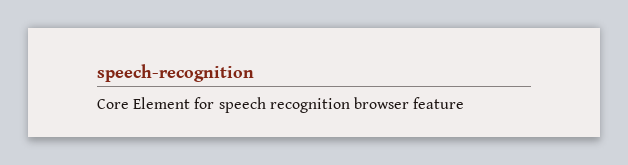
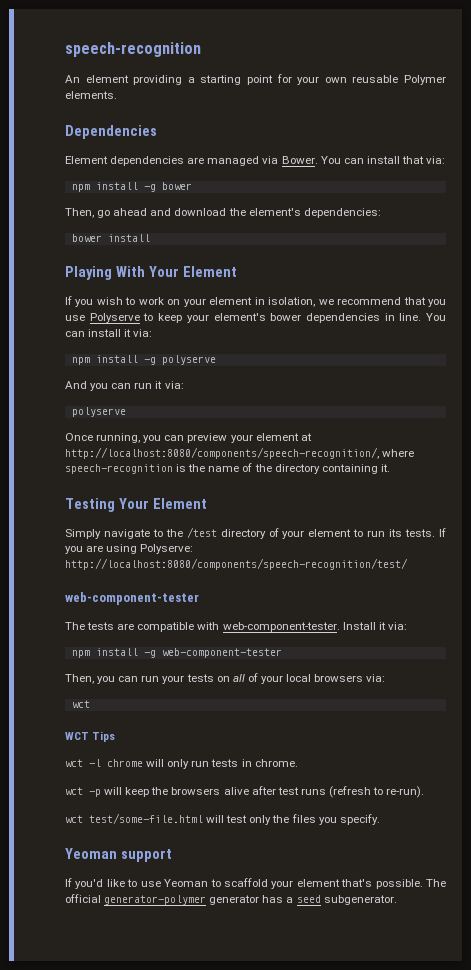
- Core Element for speech recognition browser feature
+ An element providing a starting point for your own reusable Polymer elements.
+ Dependencies
+ Element dependencies are managed via Bower. You can install that via:
+ npm install -g bower
+ Then, go ahead and download the element's dependencies:
+ bower install
+ Playing With Your Element
+ If you wish to work on your element in isolation, we recommend that you use Polyserve to keep your element's bower dependencies in line. You can install it via:
+ npm install -g polyserve
+ And you can run it via:
+ polyserve
+ Once running, you can preview your element at http://localhost:8080/components/speech-recognition/, where speech-recognition is the name of the directory containing it.
+ Testing Your Element
+ Simply navigate to the /test directory of your element to run its tests. If you are using Polyserve: http://localhost:8080/components/speech-recognition/test/
+ web-component-tester
+ The tests are compatible with web-component-tester. Install it via:
+ npm install -g web-component-tester
+ Then, you can run your tests on all of your local browsers via:
+ wct
+ WCT Tips
+ wct -l chrome will only run tests in chrome.
+ wct -p will keep the browsers alive after test runs (refresh to re-run).
+ wct test/some-file.html will test only the files you specify.
+ Yeoman support
+ If you'd like to use Yeoman to scaffold your element that's possible. The official generator-polymer generator has a seed subgenerator.

